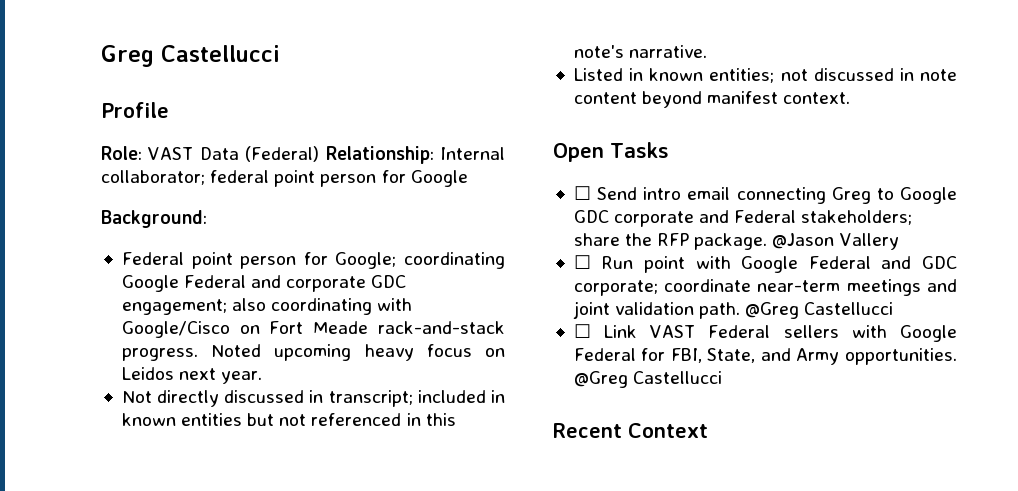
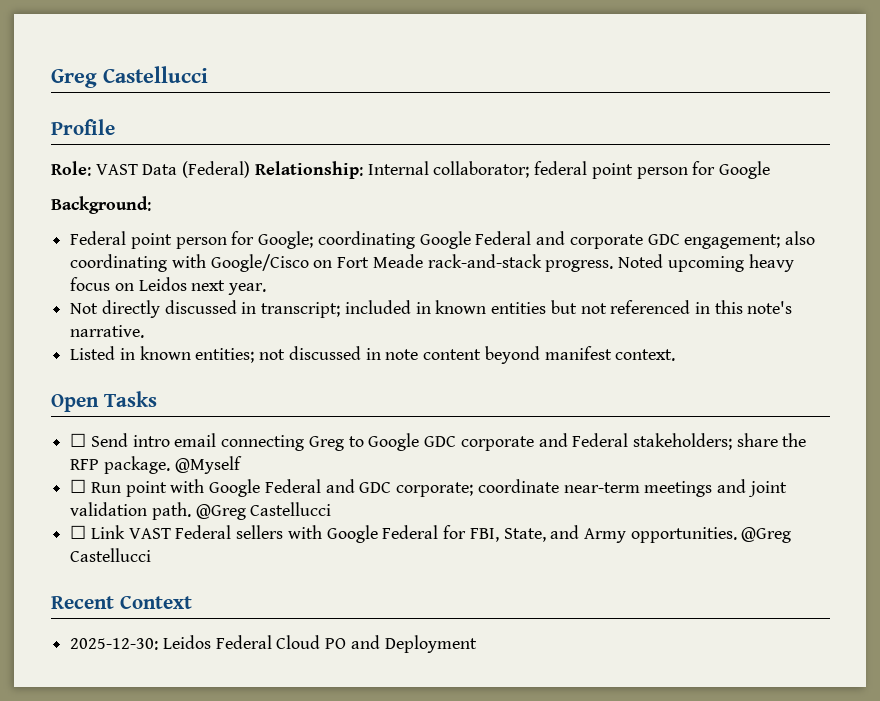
- @Jason Vallery
+ @Myself
+ 2025-12-30: Leidos Federal Cloud PO and Deployment

